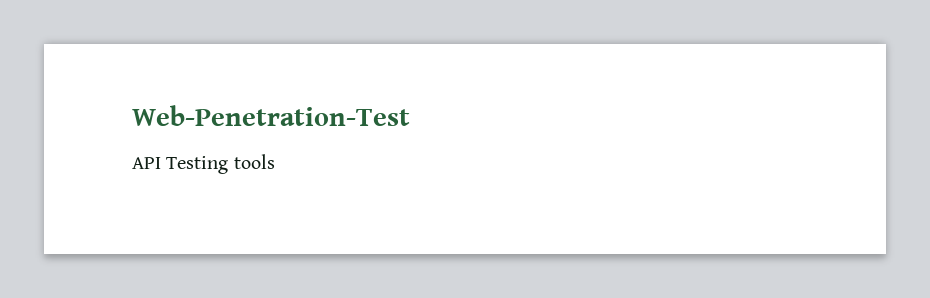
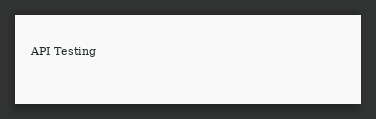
- Web-Penetration-Test
- API Testing tools
+ API Testing

